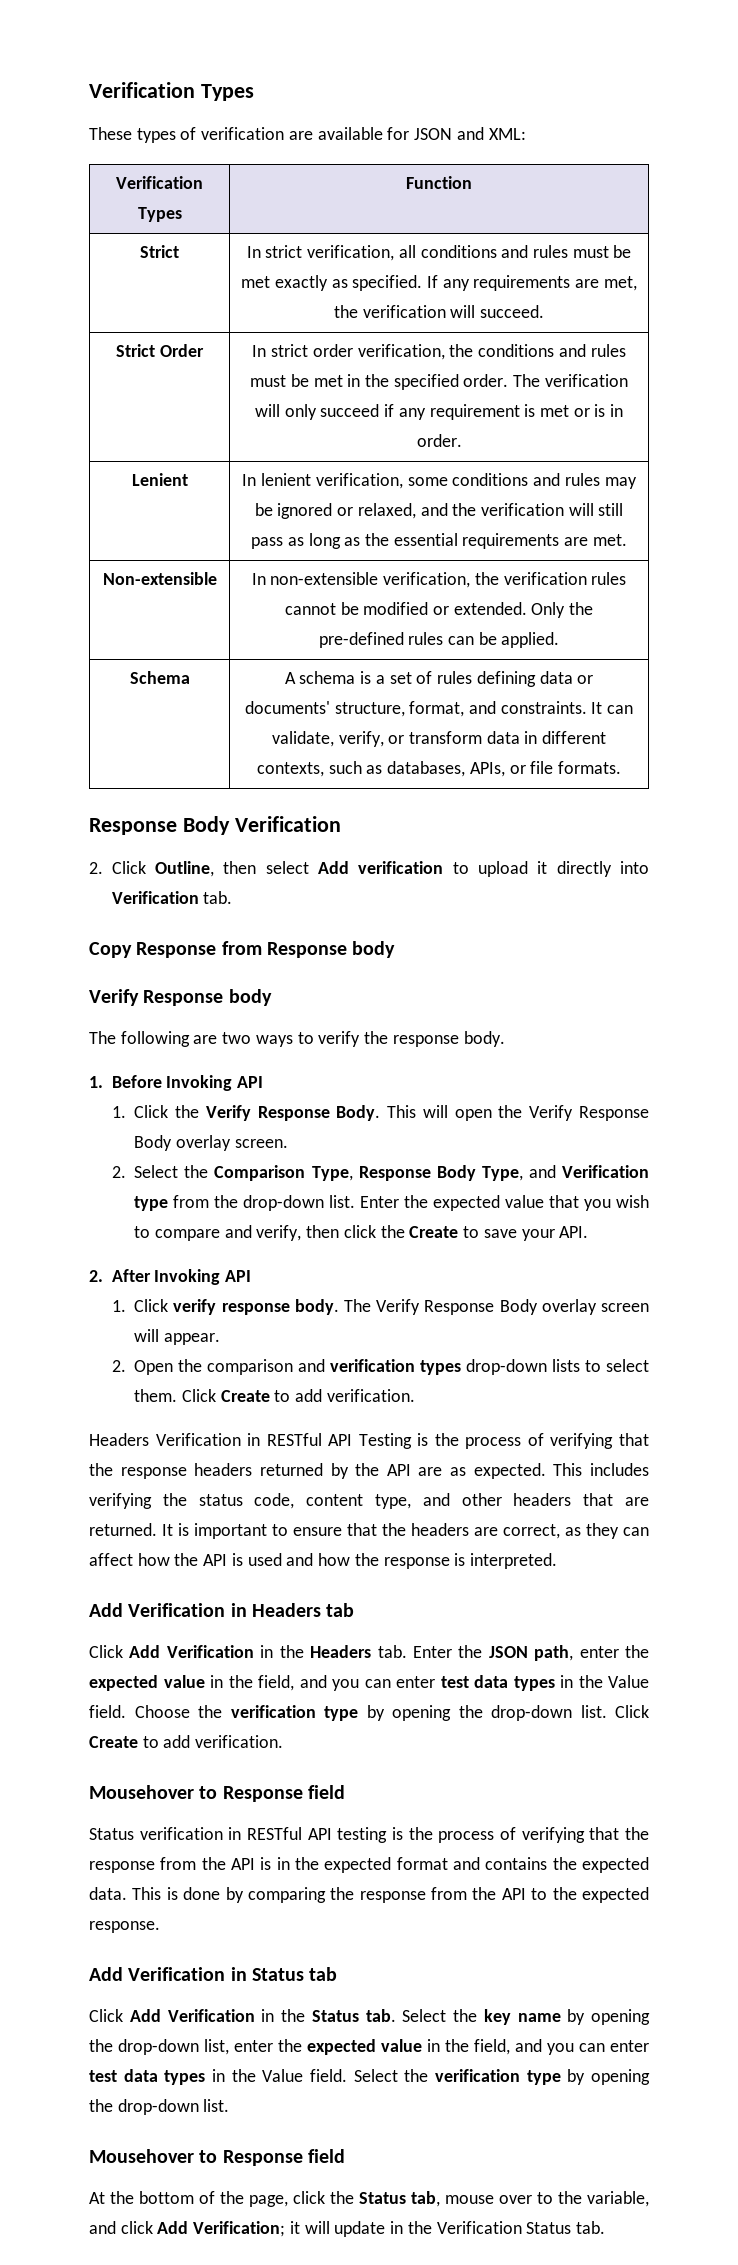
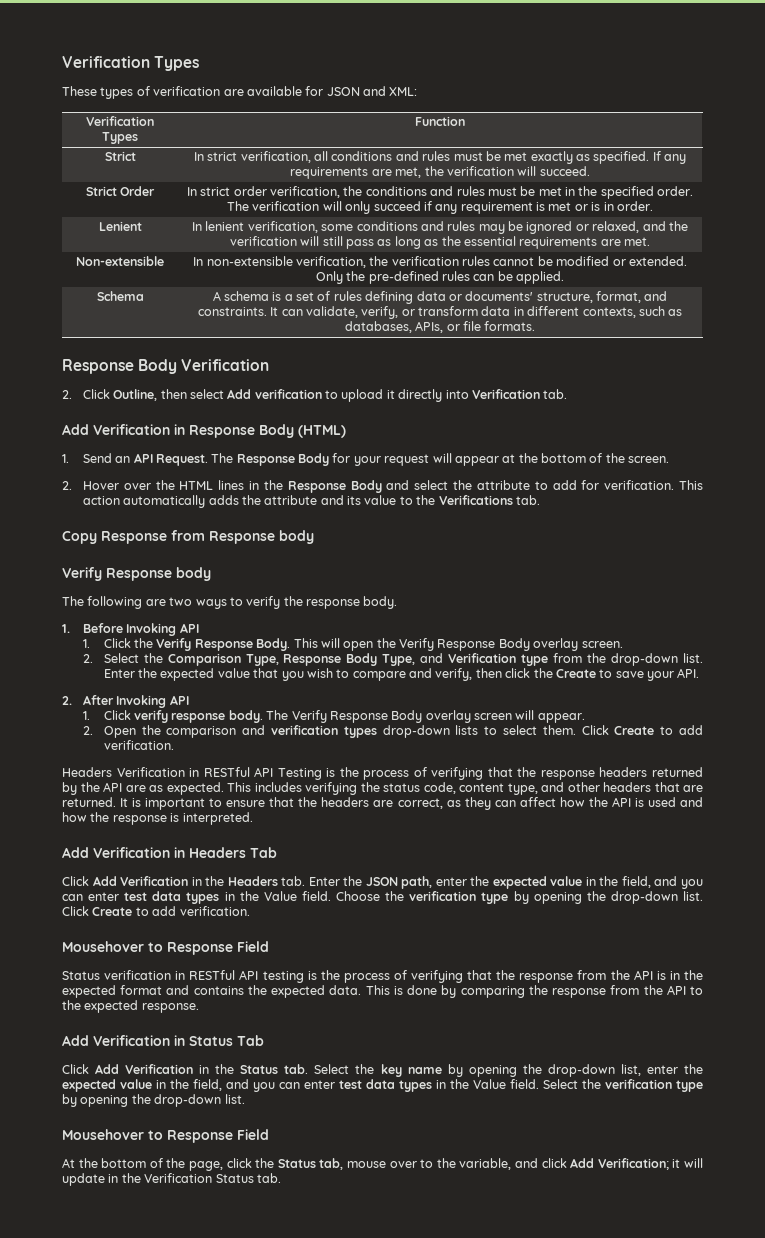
+ Add Verification in Response Body (HTML)
+ 1. Send an API Request. The Response Body for your request will appear at the bottom of the screen.
+ 2. Hover over the HTML lines in the Response Body and select the attribute to add for verification. This action automatically adds the attribute and its value to the Verifications tab.
- Add Verification in Headers tab
+ Add Verification in Headers Tab
  Choose the verification type by opening the drop-down list. Click Create to add verification.
- Mousehover to Response field
+ Mousehover to Response Field
- Add Verification in Status tab
+ Add Verification in Status Tab
  Select the verification type by opening the drop-down list.
- Mousehover to Response field
+ Mousehover to Response Field

